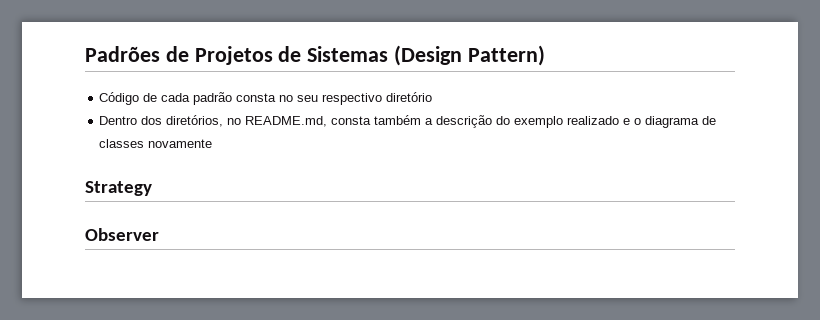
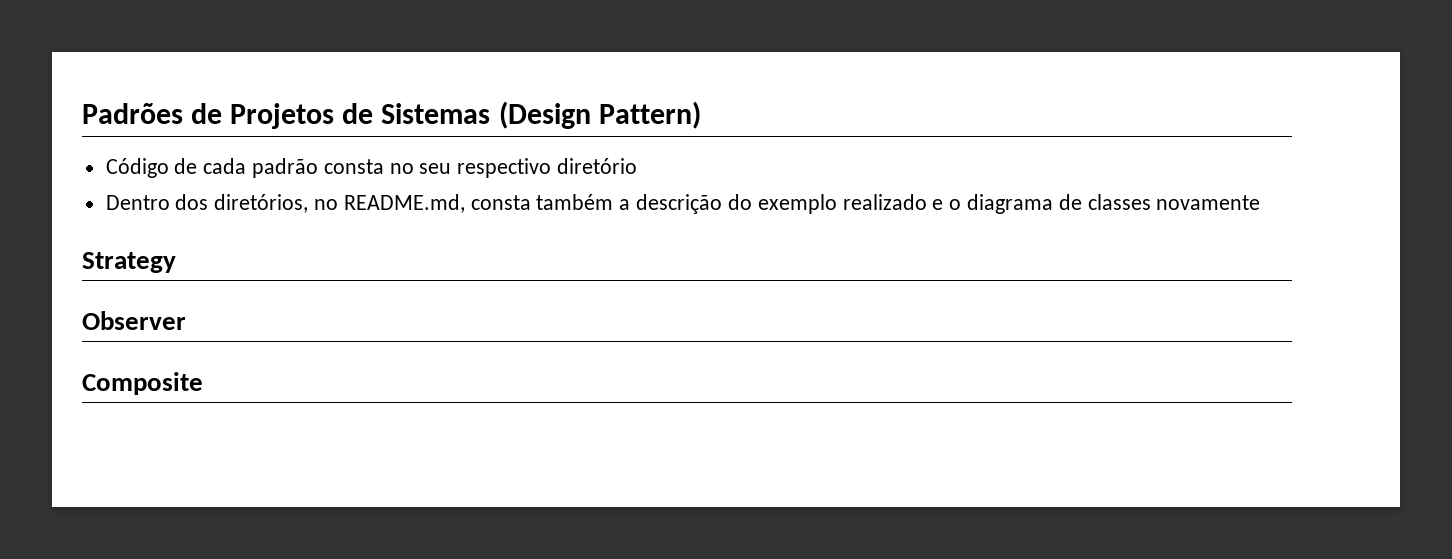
+ Composite

